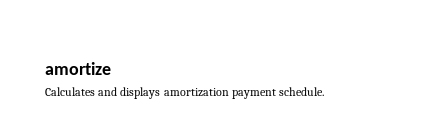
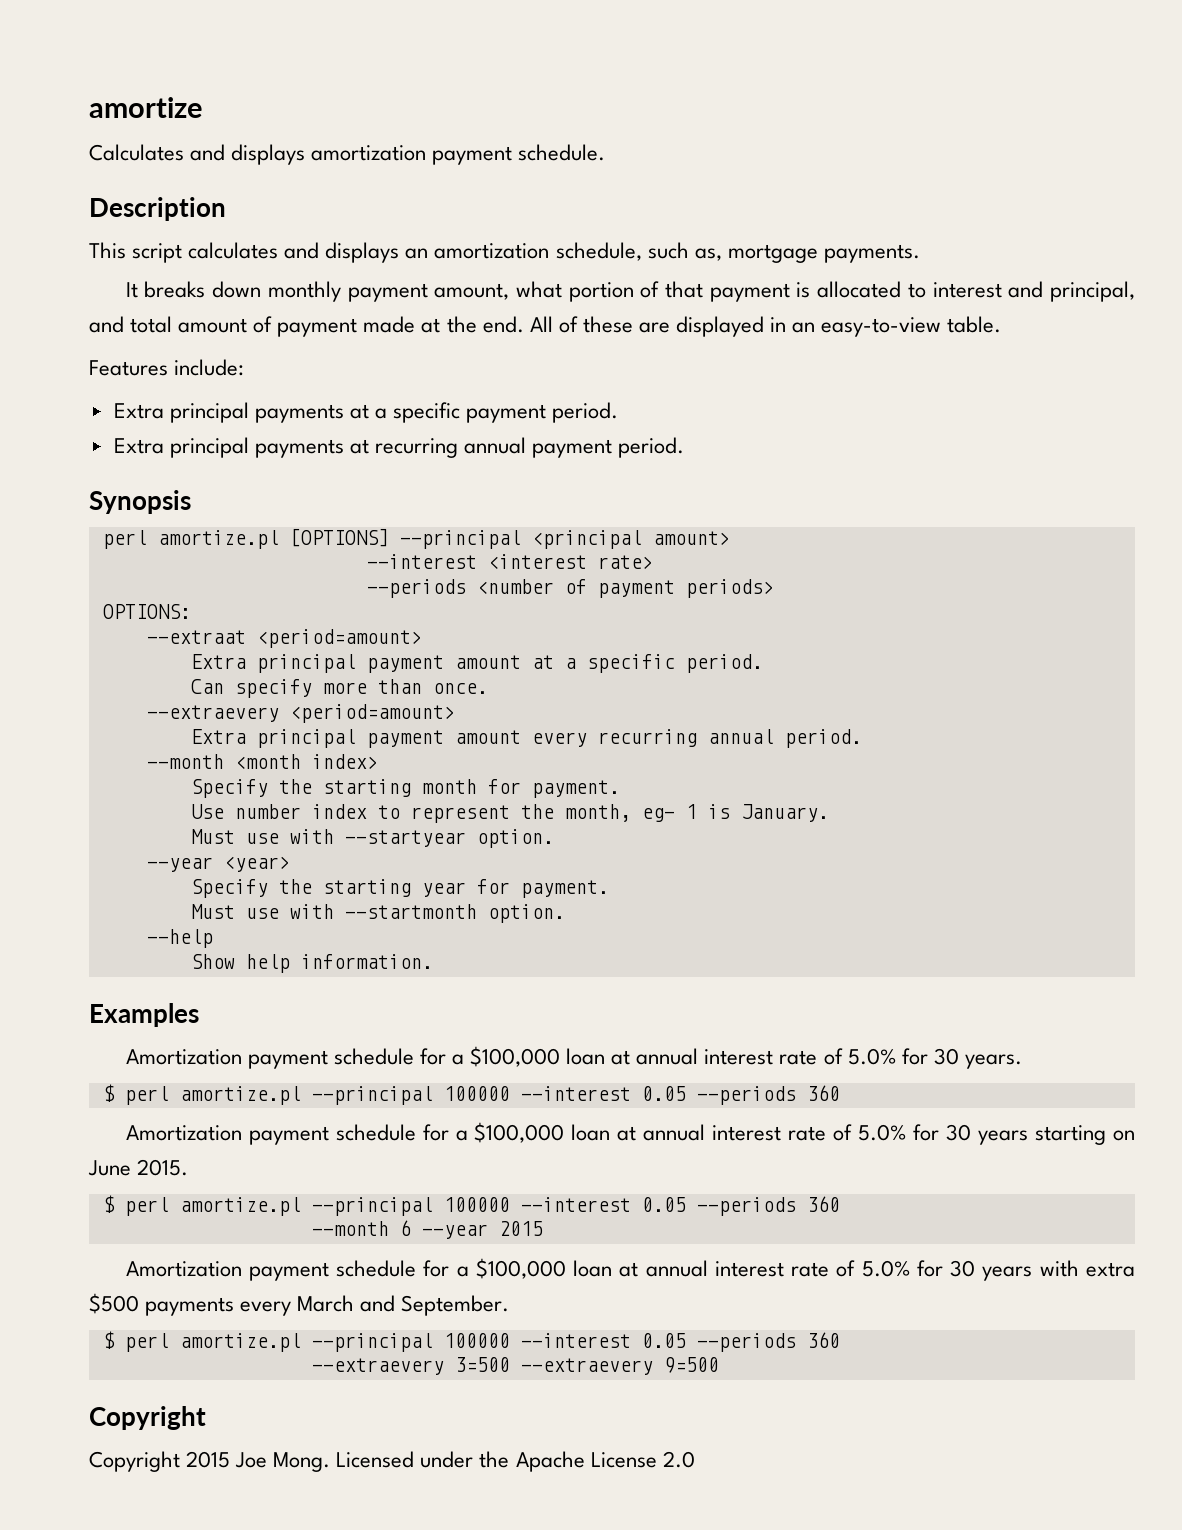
+ Description
+ This script calculates and displays an amortization schedule, such as, mortgage payments.
+ It breaks down monthly payment amount, what portion of that payment is allocated to interest and principal, and total amount of payment made at the end. All of these are displayed in an easy-to-view table.
+ Features include:
+ Extra principal payments at a specific payment period.
+ Extra principal payments at recurring annual payment period.
+ Synopsis
+ perl amortize.pl [OPTIONS] --principal <principal amount>
+ --interest <interest rate>
+ --periods <number of payment periods>
+ OPTIONS:
+ --extraat <period=amount>
+ Extra principal payment amount at a specific period.
+ Can specify more than once.
+ --extraevery <period=amount>
+ Extra principal payment amount every recurring annual period.
+ --month <month index>
+ Specify the starting month for payment.
+ Use number index to represent the month, eg- 1 is January.
+ Must use with --startyear option.
+ --year <year>
+ Specify the starting year for payment.
+ Must use with --startmonth option.
+ --help
+ Show help information.
+ Examples
+ Amortization payment schedule for a $100,000 loan at annual interest rate of 5.0% for 30 years.
+ $ perl amortize.pl --principal 100000 --interest 0.05 --periods 360
+ Amortization payment schedule for a $100,000 loan at annual interest rate of 5.0% for 30 years starting on June 2015.
+ $ perl amortize.pl --principal 100000 --interest 0.05 --periods 360
+ --month 6 --year 2015
+ Amortization payment schedule for a $100,000 loan at annual interest rate of 5.0% for 30 years with extra $500 payments every March and September.
+ $ perl amortize.pl --principal 100000 --interest 0.05 --periods 360
+ --extraevery 3=500 --extraevery 9=500
+ Copyright
+ Copyright 2015 Joe Mong. Licensed under the Apache License 2.0

